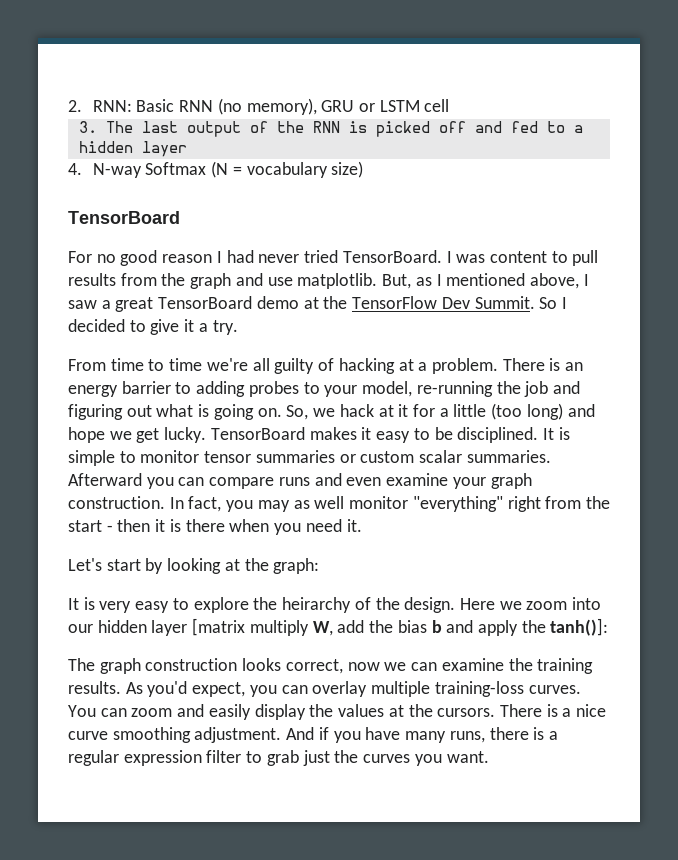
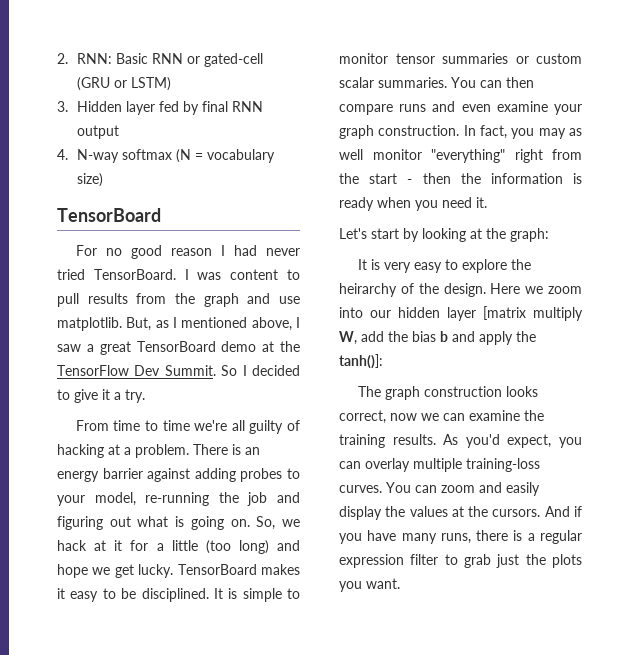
- 2. RNN: Basic RNN (no memory), GRU or LSTM cell
- 3. The last output of the RNN is picked off and fed to a hidden layer
+ 2. RNN: Basic RNN or gated-cell (GRU or LSTM)
+ 3. Hidden layer fed by final RNN output
- 4. N-way Softmax (N = vocabulary size)
+ 4. N-way softmax (N = vocabulary size)
- There is an energy barrier to adding probes to your model, re-running the job and figuring out what is going on.
+ There is an energy barrier against adding probes to your model, re-running the job and figuring out what is going on.
- Afterward you can compare runs and even examine your graph construction.
+ You can then compare runs and even examine your graph construction.
- In fact, you may as well monitor "everything" right from the start - then it is there when you need it.
+ In fact, you may as well monitor "everything" right from the start - then the information is ready when you need it.
- There is a nice curve smoothing adjustment.
- And if you have many runs, there is a regular expression filter to grab just the curves you want.
+ And if you have many runs, there is a regular expression filter to grab just the plots you want.

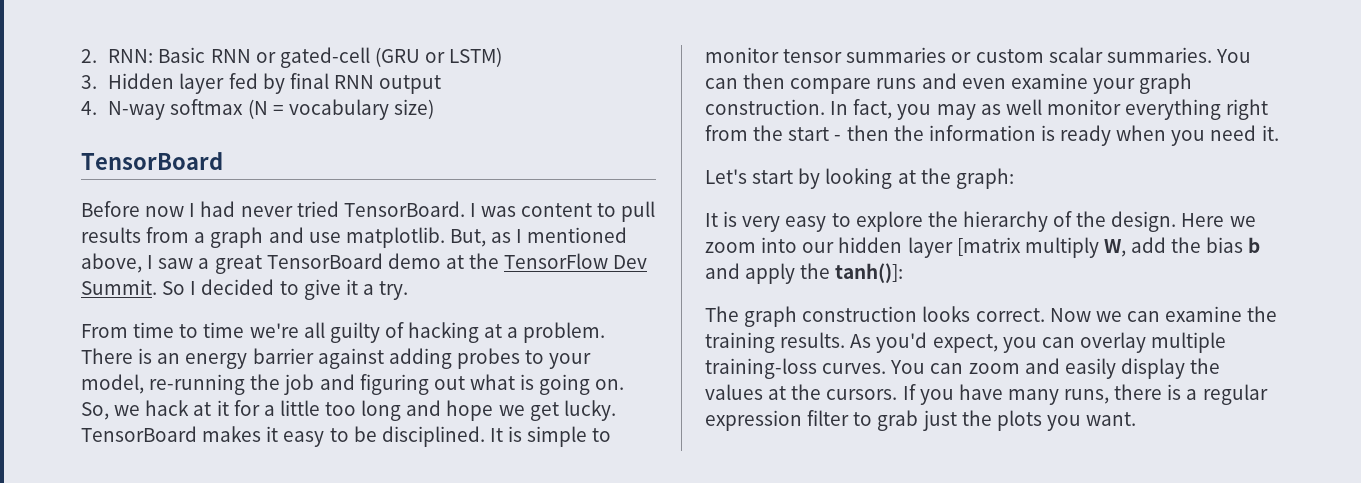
- For no good reason I had never tried TensorBoard.
+ Before now I had never tried TensorBoard.
- I was content to pull results from the graph and use matplotlib.
+ I was content to pull results from a graph and use matplotlib.
- So, we hack at it for a little (too long) and hope we get lucky.
+ So, we hack at it for a little too long and hope we get lucky.
- In fact, you may as well monitor "everything" right from the start - then the information is ready when you need it.
+ In fact, you may as well monitor everything right from the start - then the information is ready when you need it.
- It is very easy to explore the heirarchy of the design.
+ It is very easy to explore the hierarchy of the design.
- The graph construction looks correct, now we can examine the training results.
+ The graph construction looks correct. Now we can examine the training results.
- And if you have many runs, there is a regular expression filter to grab just the plots you want.
+ If you have many runs, there is a regular expression filter to grab just the plots you want.

